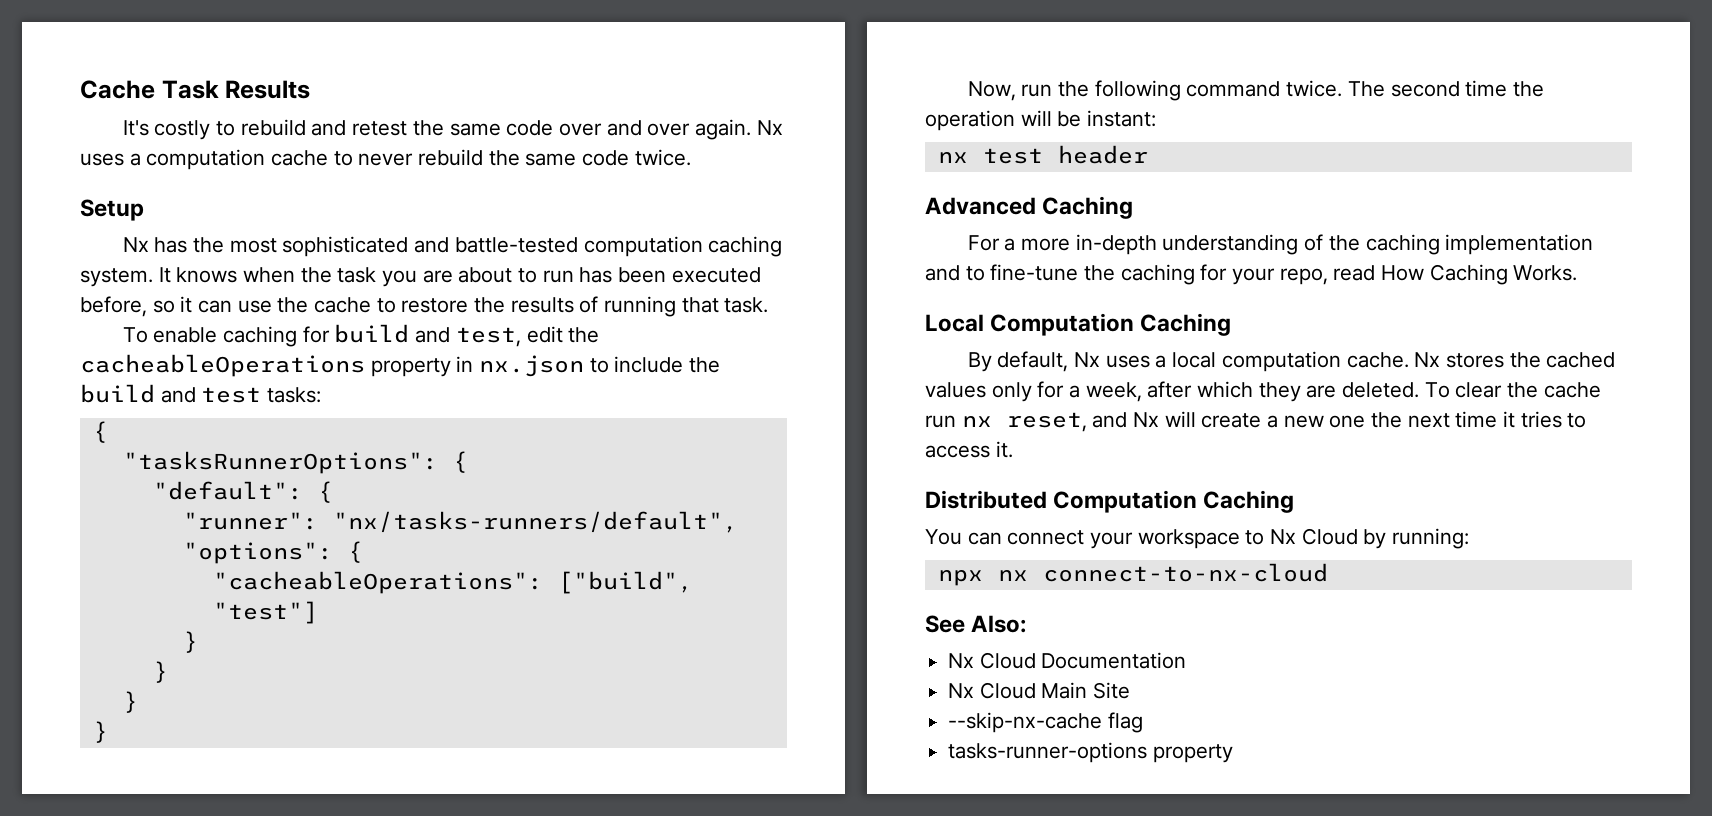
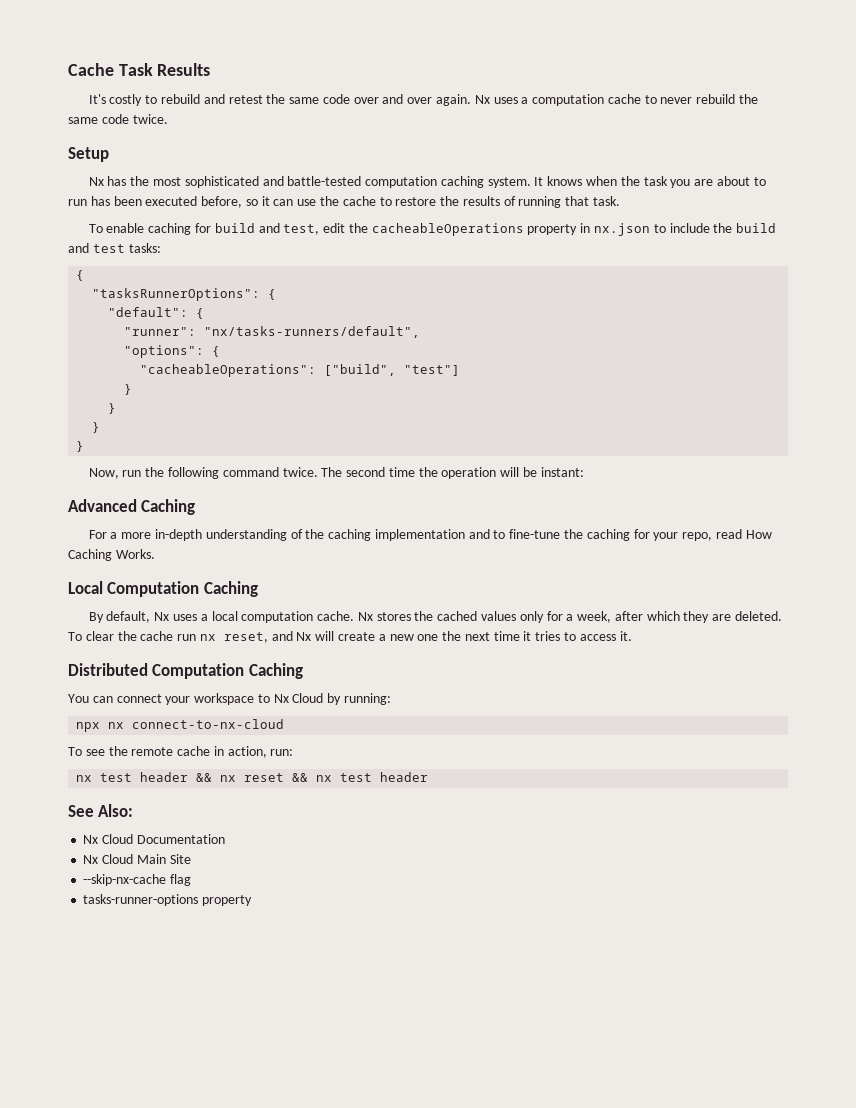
- nx test header
+ To see the remote cache in action, run:
+ nx test header && nx reset && nx test header

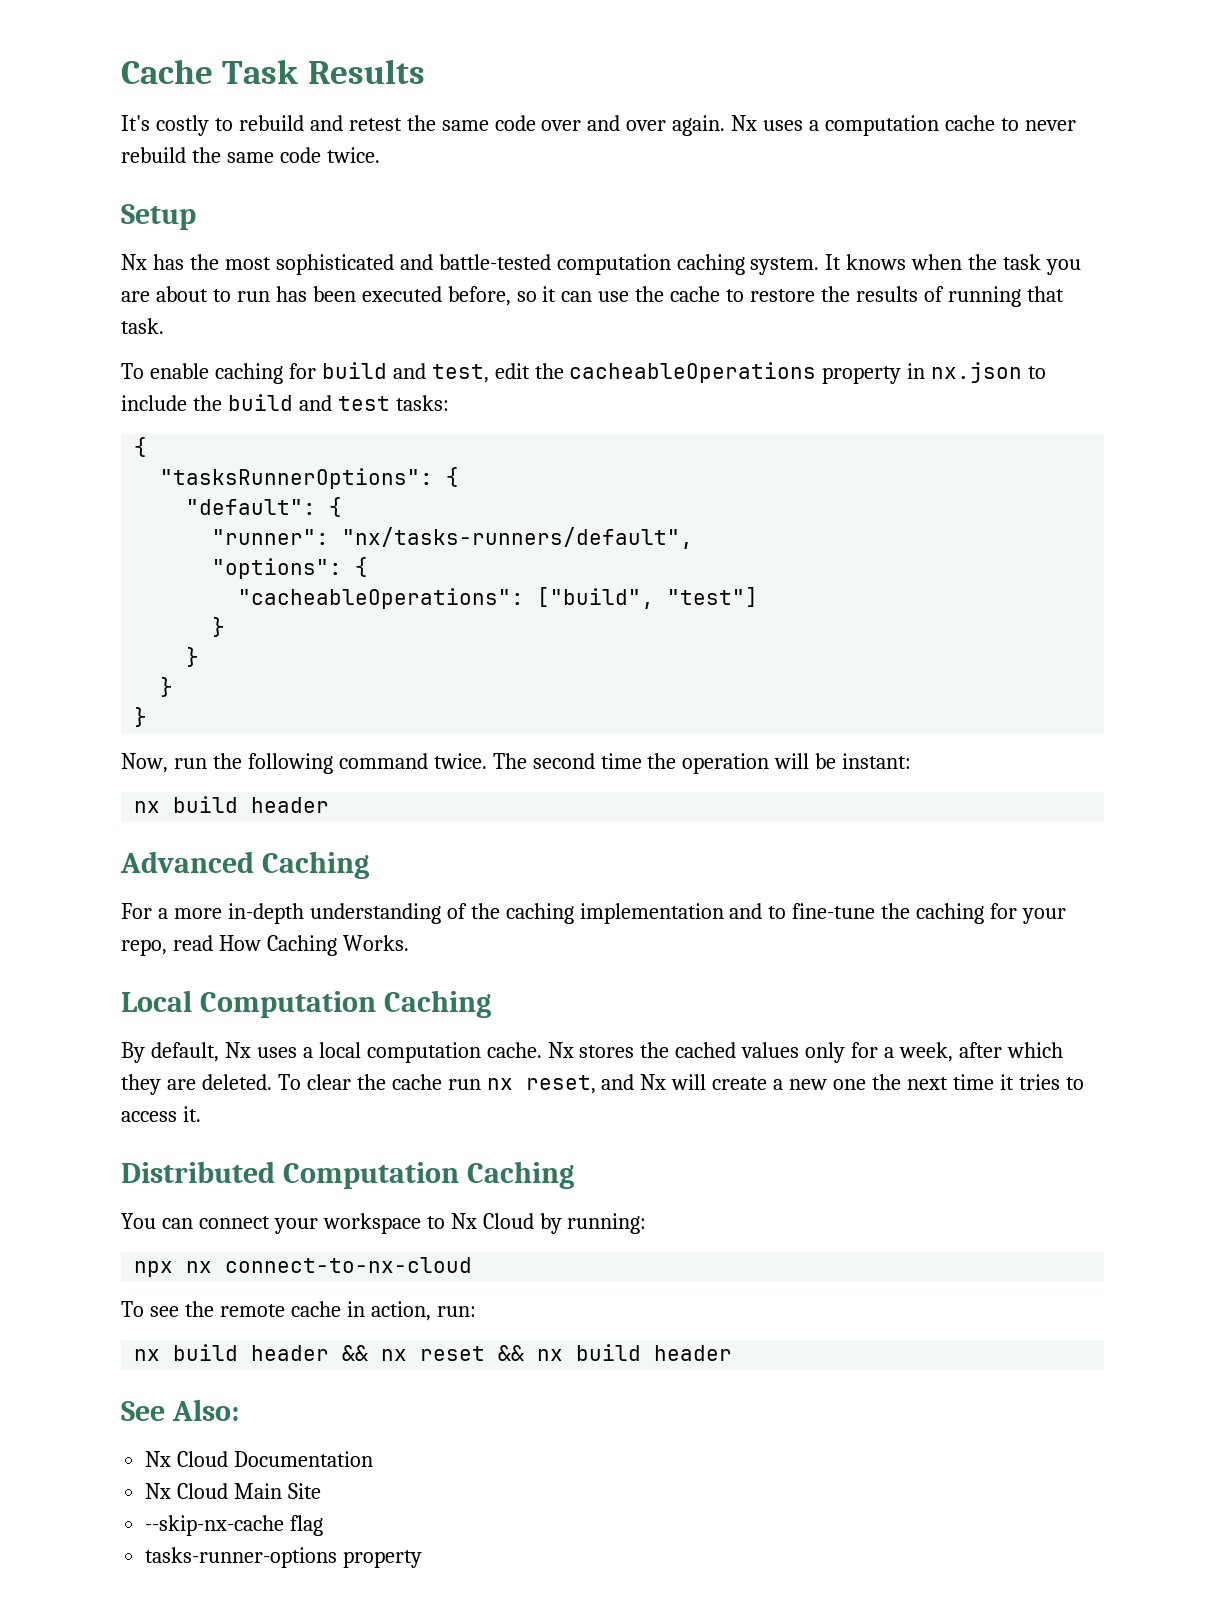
  The second time the operation will be instant:
+ nx build header
- nx test header && nx reset && nx test header
+ nx build header && nx reset && nx build header

